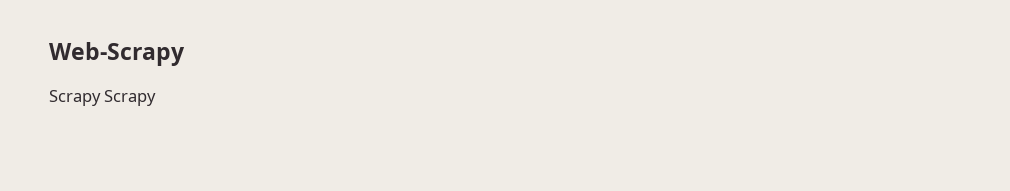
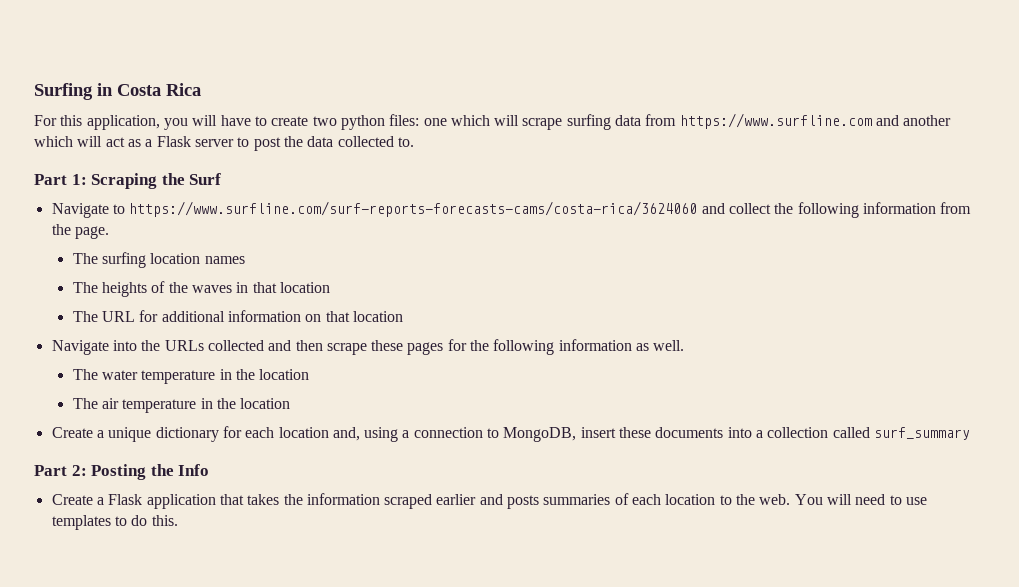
- Web-Scrapy
- Scrapy Scrapy
+ Surfing in Costa Rica
+ For this application, you will have to create two python files: one which will scrape surfing data from https://www.surfline.com and another which will act as a Flask server to post the data collected to.
+ Part 1: Scraping the Surf
+ Navigate to https://www.surfline.com/surf-reports-forecasts-cams/costa-rica/3624060 and collect the following information from the page.
+ The surfing location names
+ The heights of the waves in that location
+ The URL for additional information on that location
+ Navigate into the URLs collected and then scrape these pages for the following information as well.
+ The water temperature in the location
+ The air temperature in the location
+ Create a unique dictionary for each location and, using a connection to MongoDB, insert these documents into a collection called surf_summary
+ Part 2: Posting the Info
+ Create a Flask application that takes the information scraped earlier and posts summaries of each location to the web. You will need to use templates to do this.

